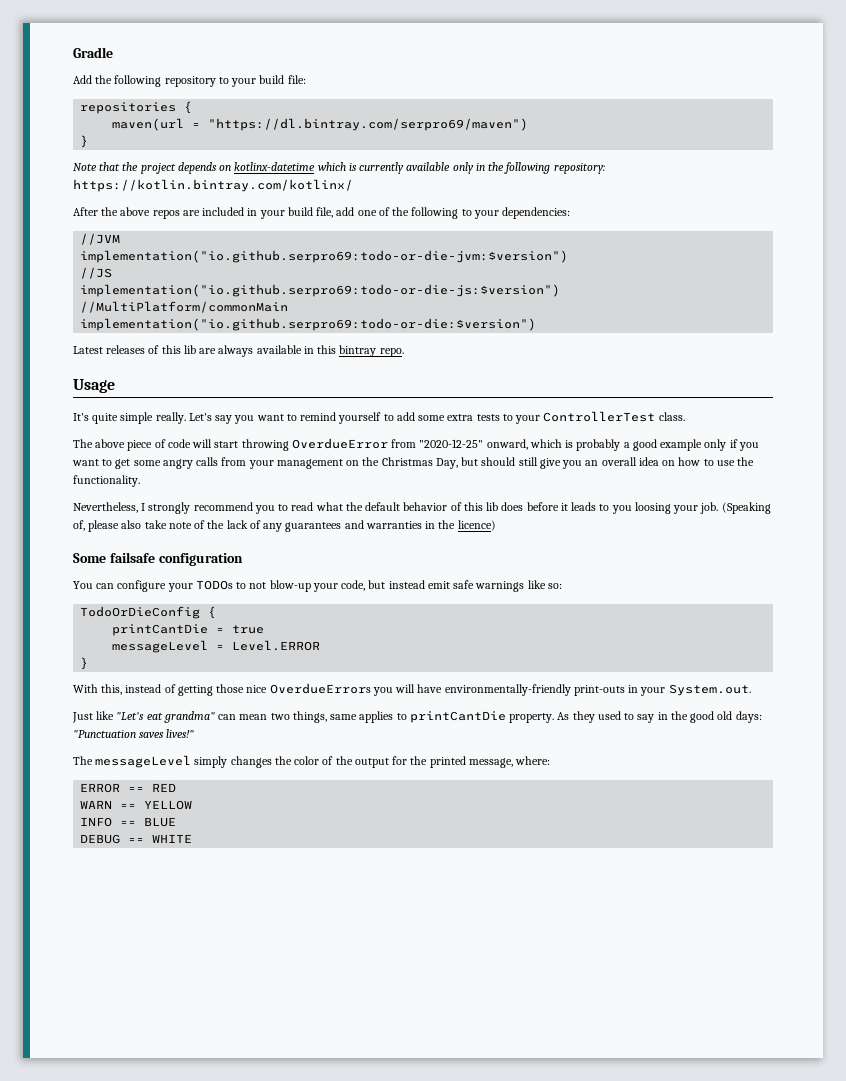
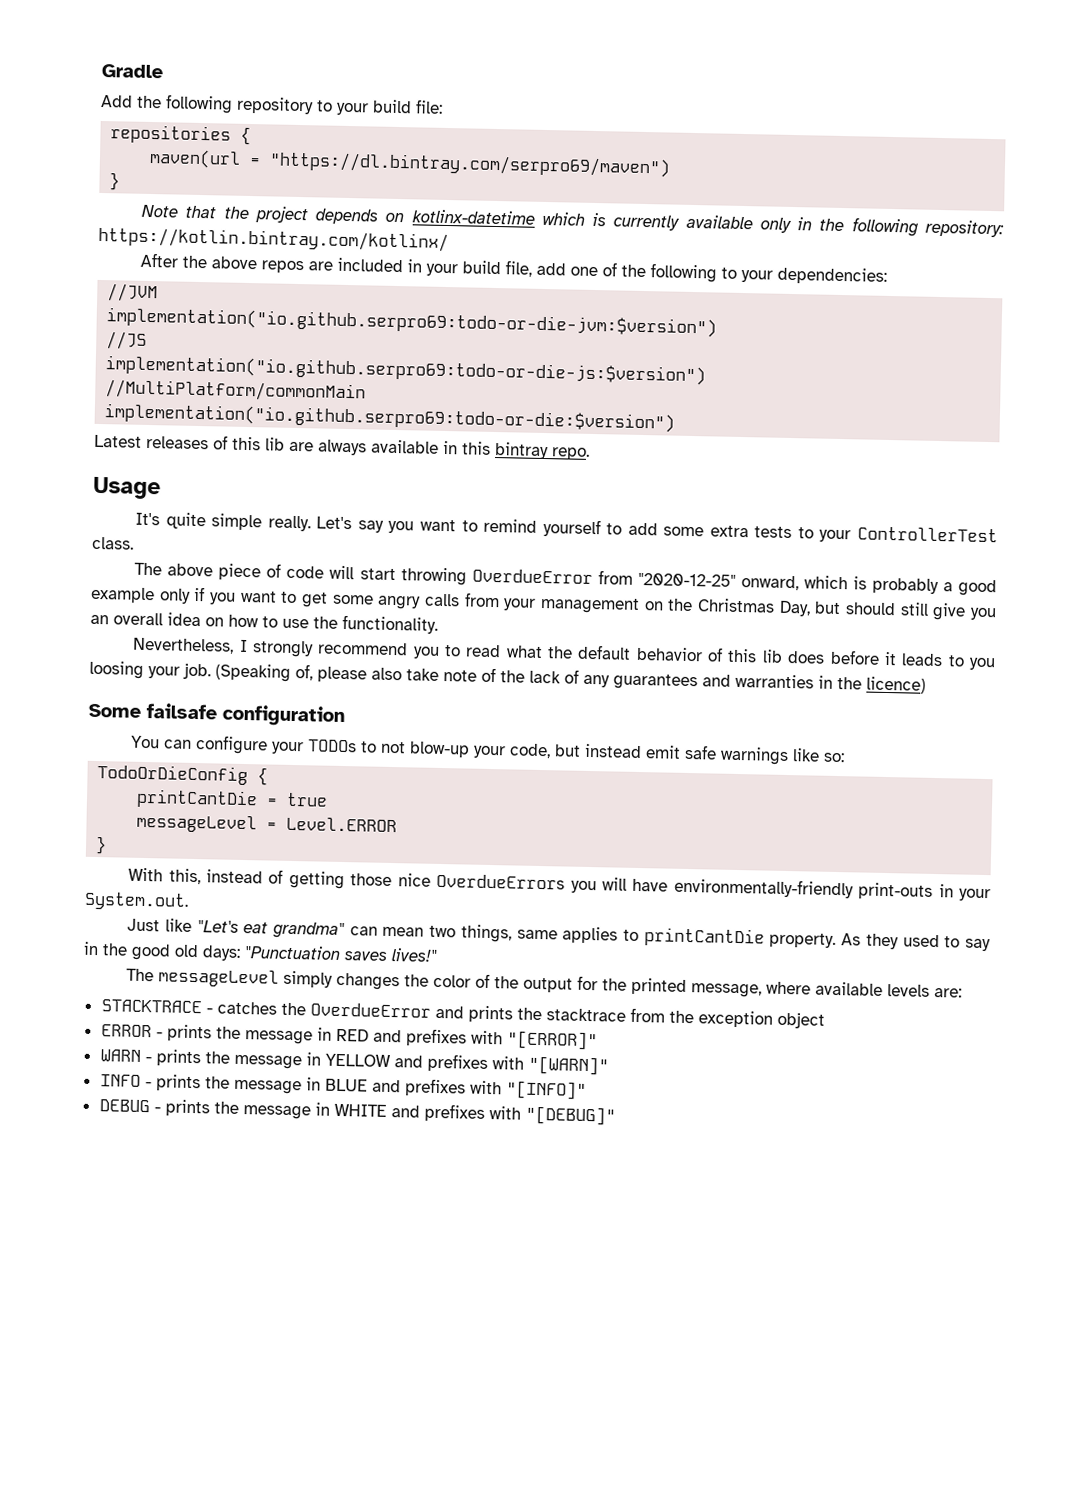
- The messageLevel simply changes the color of the output for the printed message, where:
- ERROR == RED
- WARN == YELLOW
- INFO == BLUE
- DEBUG == WHITE
+ The messageLevel simply changes the color of the output for the printed message, where available levels are:
+ STACKTRACE - catches the OverdueError and prints the stacktrace from the exception object
+ ERROR - prints the message in RED and prefixes with "[ERROR]"
+ WARN - prints the message in YELLOW and prefixes with "[WARN]"
+ INFO - prints the message in BLUE and prefixes with "[INFO]"
+ DEBUG - prints the message in WHITE and prefixes with "[DEBUG]"

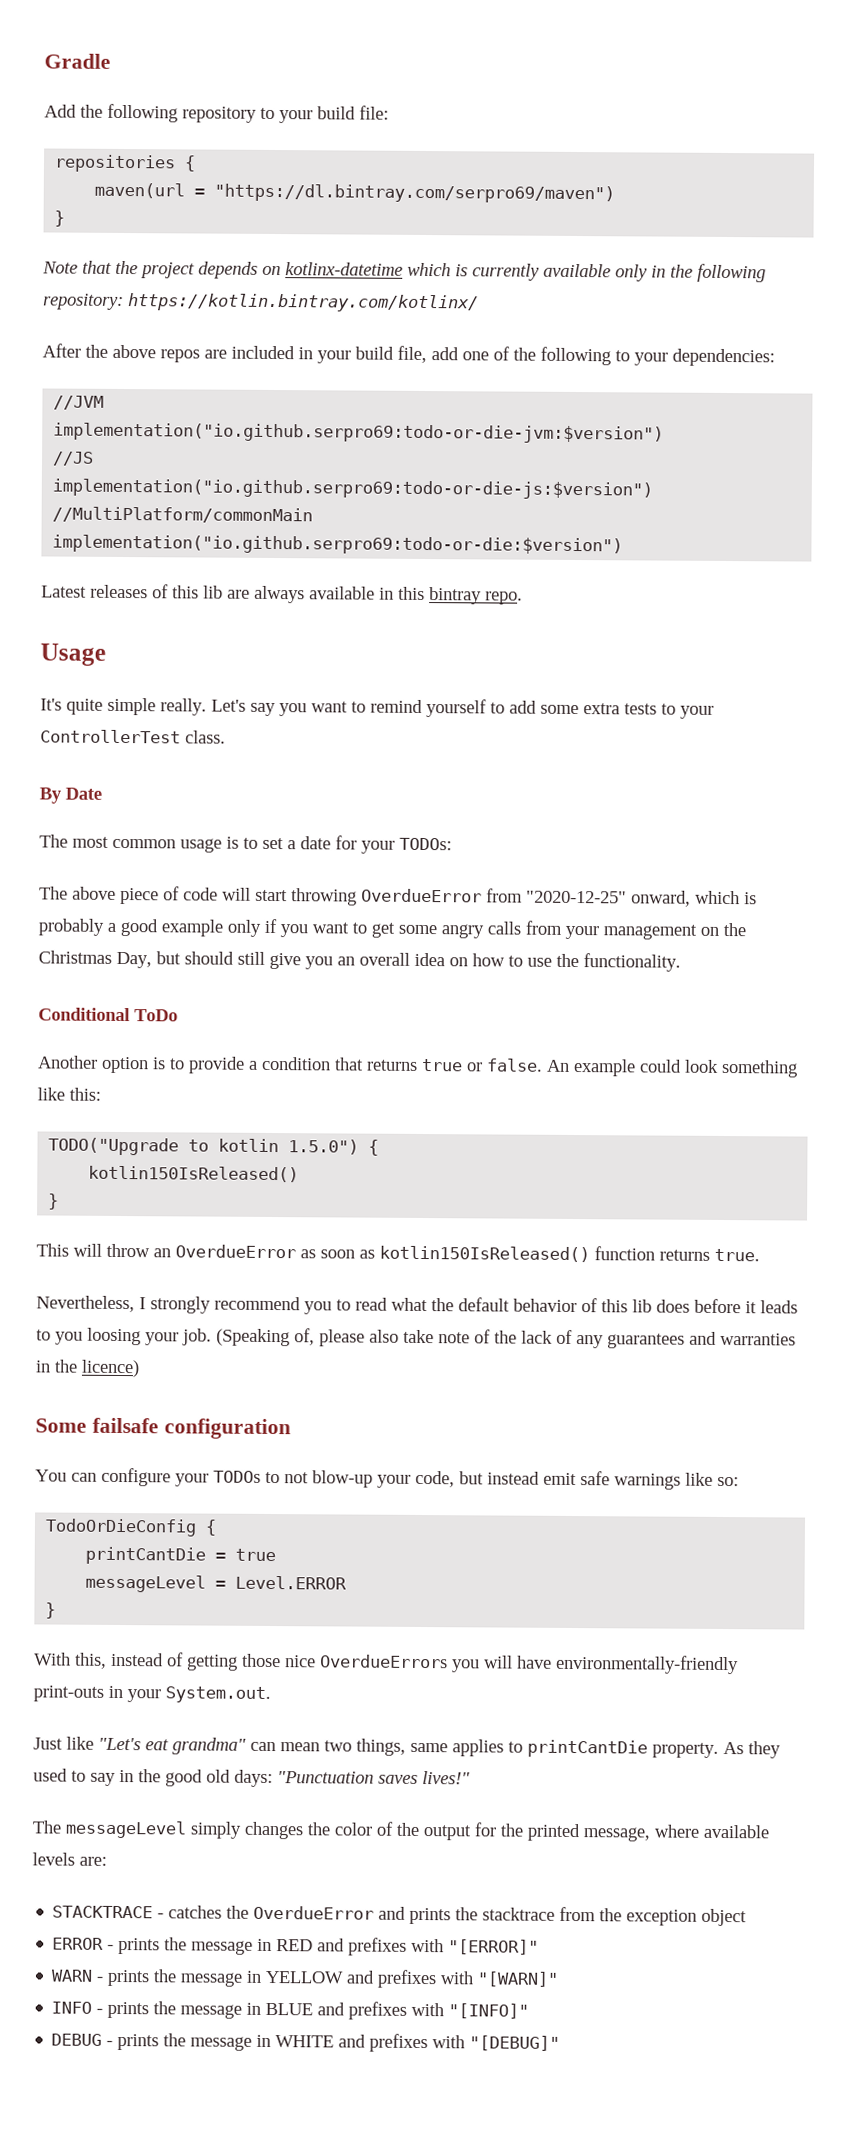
+ By Date
+ The most common usage is to set a date for your TODOs:
+ Conditional ToDo
+ Another option is to provide a condition that returns true or false. An example could look something like this:
+ TODO("Upgrade to kotlin 1.5.0") {
+ kotlin150IsReleased()
+ }
+ This will throw an OverdueError as soon as kotlin150IsReleased() function returns true.

